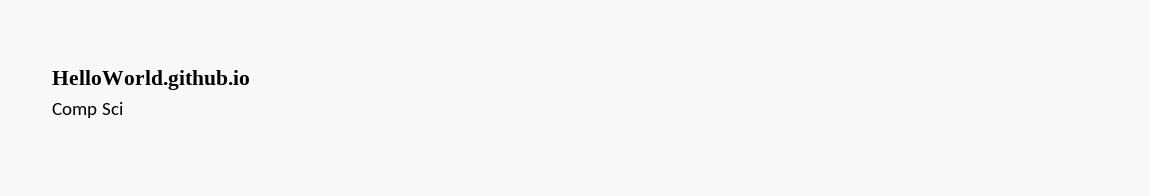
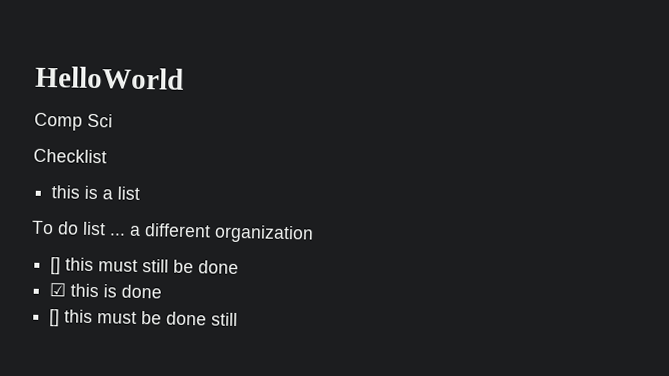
- HelloWorld.github.io
+ HelloWorld
+ Checklist
+ this is a list
+ To do list ... a different organization
+ [] this must still be done
+ ☑ this is done
+ [] this must be done still

